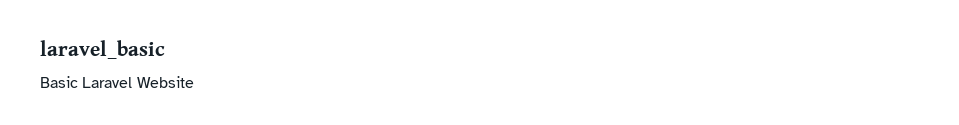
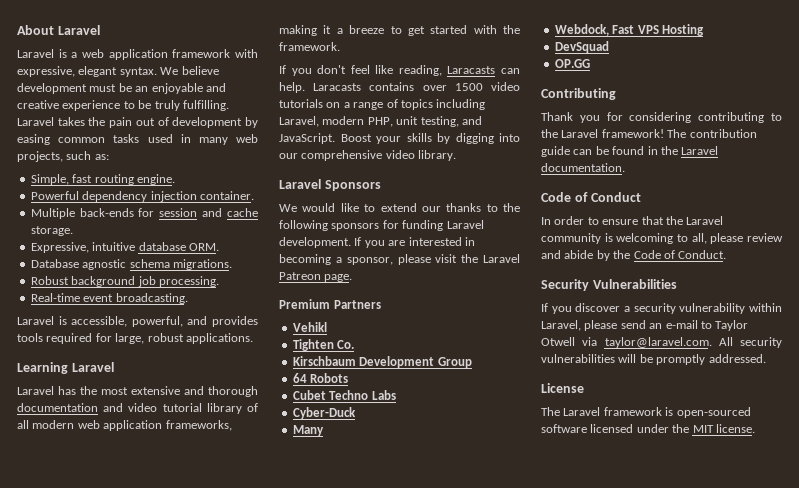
- laravel_basic
- Basic Laravel Website
+ About Laravel
+ Laravel is a web application framework with expressive, elegant syntax. We believe development must be an enjoyable and creative experience to be truly fulfilling. Laravel takes the pain out of development by easing common tasks used in many web projects, such as:
+ Simple, fast routing engine.
+ Powerful dependency injection container.
+ Multiple back-ends for session and cache storage.
+ Expressive, intuitive database ORM.
+ Database agnostic schema migrations.
+ Robust background job processing.
+ Real-time event broadcasting.
+ Laravel is accessible, powerful, and provides tools required for large, robust applications.
+ Learning Laravel
+ Laravel has the most extensive and thorough documentation and video tutorial library of all modern web application frameworks, making it a breeze to get started with the framework.
+ If you don't feel like reading, Laracasts can help. Laracasts contains over 1500 video tutorials on a range of topics including Laravel, modern PHP, unit testing, and JavaScript. Boost your skills by digging into our comprehensive video library.
+ Laravel Sponsors
+ We would like to extend our thanks to the following sponsors for funding Laravel development. If you are interested in becoming a sponsor, please visit the Laravel Patreon page.
+ Premium Partners
+ Vehikl
+ Tighten Co.
+ Kirschbaum Development Group
+ 64 Robots
+ Cubet Techno Labs
+ Cyber-Duck
+ Many
+ Webdock, Fast VPS Hosting
+ DevSquad
+ OP.GG
+ Contributing
+ Thank you for considering contributing to the Laravel framework! The contribution guide can be found in the Laravel documentation.
+ Code of Conduct
+ In order to ensure that the Laravel community is welcoming to all, please review and abide by the Code of Conduct.
+ Security Vulnerabilities
+ If you discover a security vulnerability within Laravel, please send an e-mail to Taylor Otwell via taylor@laravel.com. All security vulnerabilities will be promptly addressed.
+ License
+ The Laravel framework is open-sourced software licensed under the MIT license.

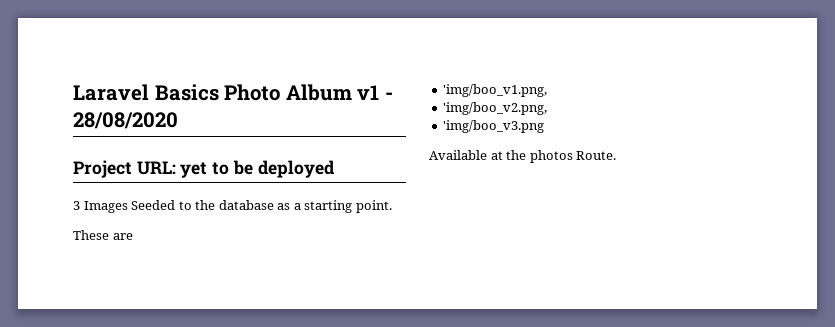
- About Laravel
- Laravel is a web application framework with expressive, elegant syntax. We believe development must be an enjoyable and creative experience to be truly fulfilling. Laravel takes the pain out of development by easing common tasks used in many web projects, such as:
- Simple, fast routing engine.
- Powerful dependency injection container.
- Multiple back-ends for session and cache storage.
- Expressive, intuitive database ORM.
- Database agnostic schema migrations.
- Robust background job processing.
- Real-time event broadcasting.
- Laravel is accessible, powerful, and provides tools required for large, robust applications.
- Learning Laravel
- Laravel has the most extensive and thorough documentation and video tutorial library of all modern web application frameworks, making it a breeze to get started with the framework.
- If you don't feel like reading, Laracasts can help. Laracasts contains over 1500 video tutorials on a range of topics including Laravel, modern PHP, unit testing, and JavaScript. Boost your skills by digging into our comprehensive video library.
- Laravel Sponsors
- We would like to extend our thanks to the following sponsors for funding Laravel development. If you are interested in becoming a sponsor, please visit the Laravel Patreon page.
- Premium Partners
- Vehikl
- Tighten Co.
- Kirschbaum Development Group
- 64 Robots
- Cubet Techno Labs
- Cyber-Duck
- Many
- Webdock, Fast VPS Hosting
- DevSquad
- OP.GG
- Contributing
- Thank you for considering contributing to the Laravel framework! The contribution guide can be found in the Laravel documentation.
- Code of Conduct
- In order to ensure that the Laravel community is welcoming to all, please review and abide by the Code of Conduct.
- Security Vulnerabilities
- If you discover a security vulnerability within Laravel, please send an e-mail to Taylor Otwell via taylor@laravel.com. All security vulnerabilities will be promptly addressed.
- License
- The Laravel framework is open-sourced software licensed under the MIT license.
+ Laravel Basics Photo Album v1 - 28/08/2020
+ Project URL: yet to be deployed
+ 3 Images Seeded to the database as a starting point.
+ These are
+ 'img/boo_v1.png,
+ 'img/boo_v2.png,
+ 'img/boo_v3.png
+ Available at the photos Route.

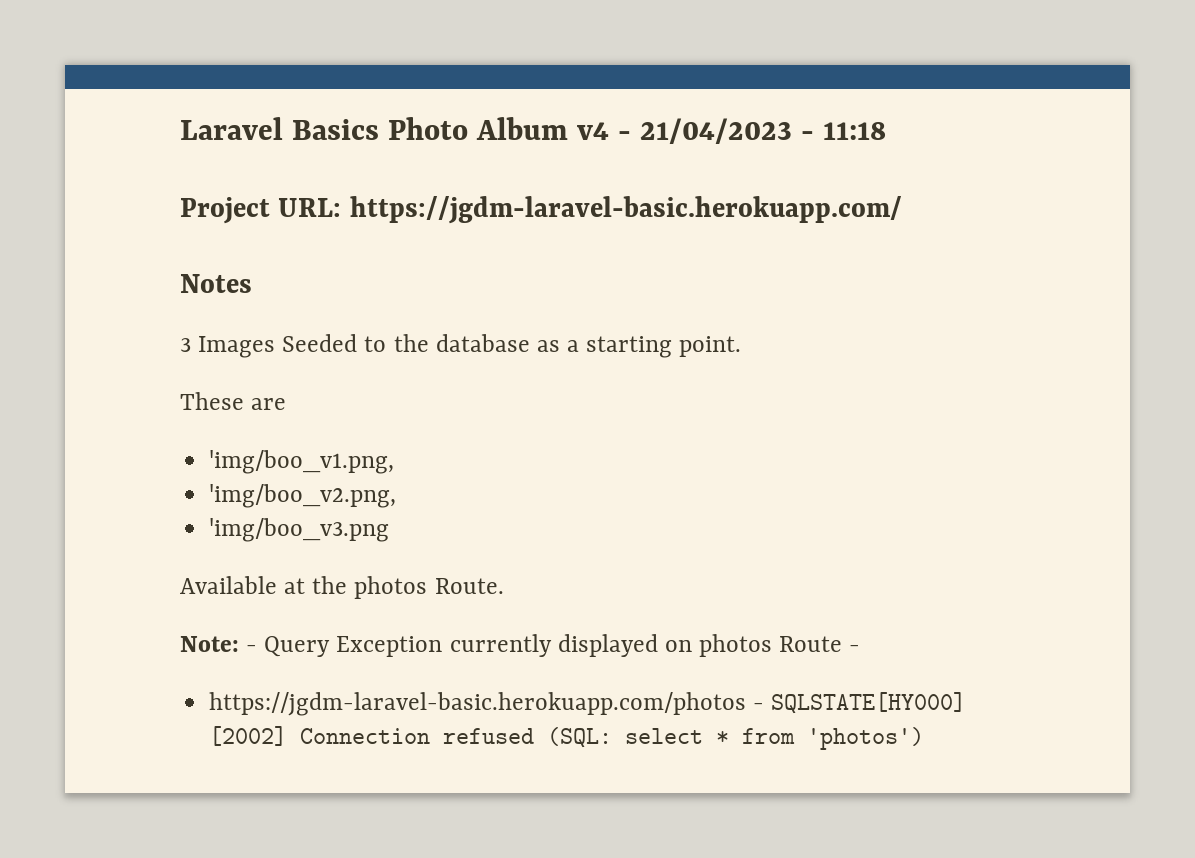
- Laravel Basics Photo Album v1 - 28/08/2020
- Project URL: yet to be deployed
+ Laravel Basics Photo Album v4 - 21/04/2023 - 11:18
+ Project URL: https://jgdm-laravel-basic.herokuapp.com/
+ Notes
+ Note: - Query Exception currently displayed on photos Route -
+ https://jgdm-laravel-basic.herokuapp.com/photos - SQLSTATE[HY000] [2002] Connection refused (SQL: select * from 'photos')

